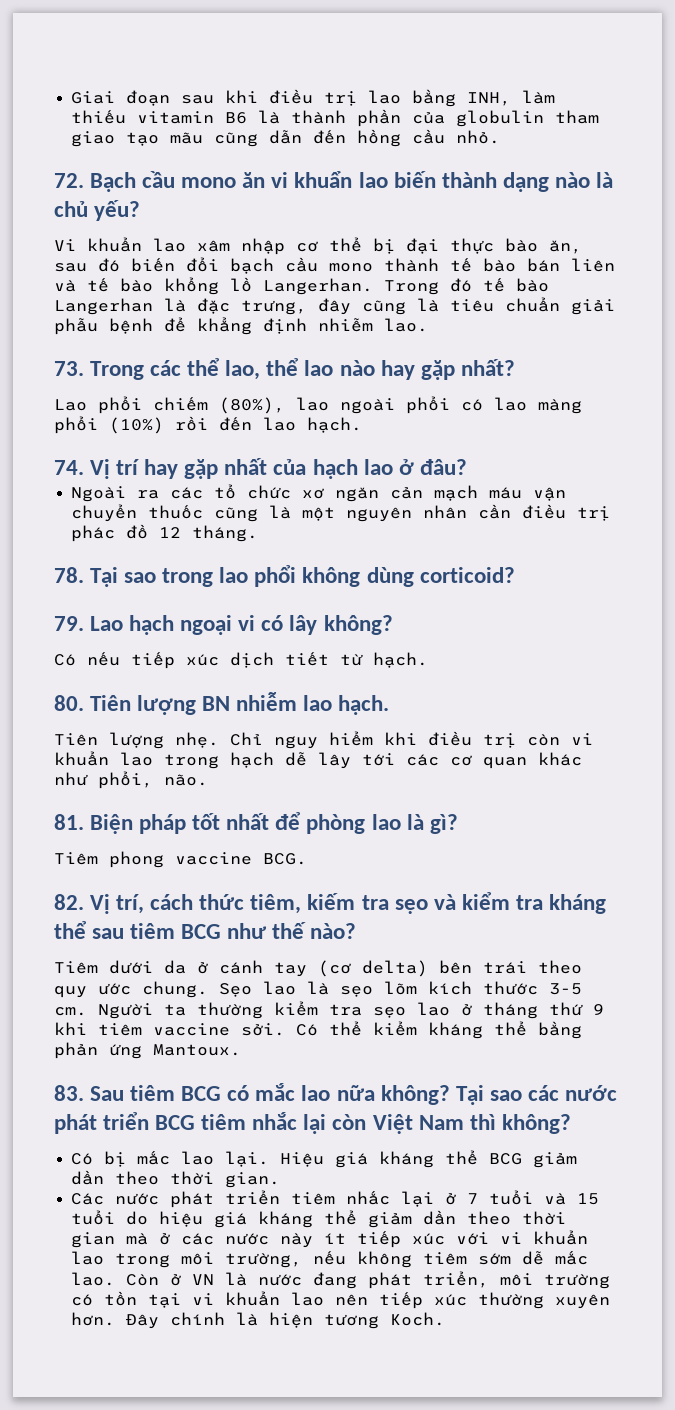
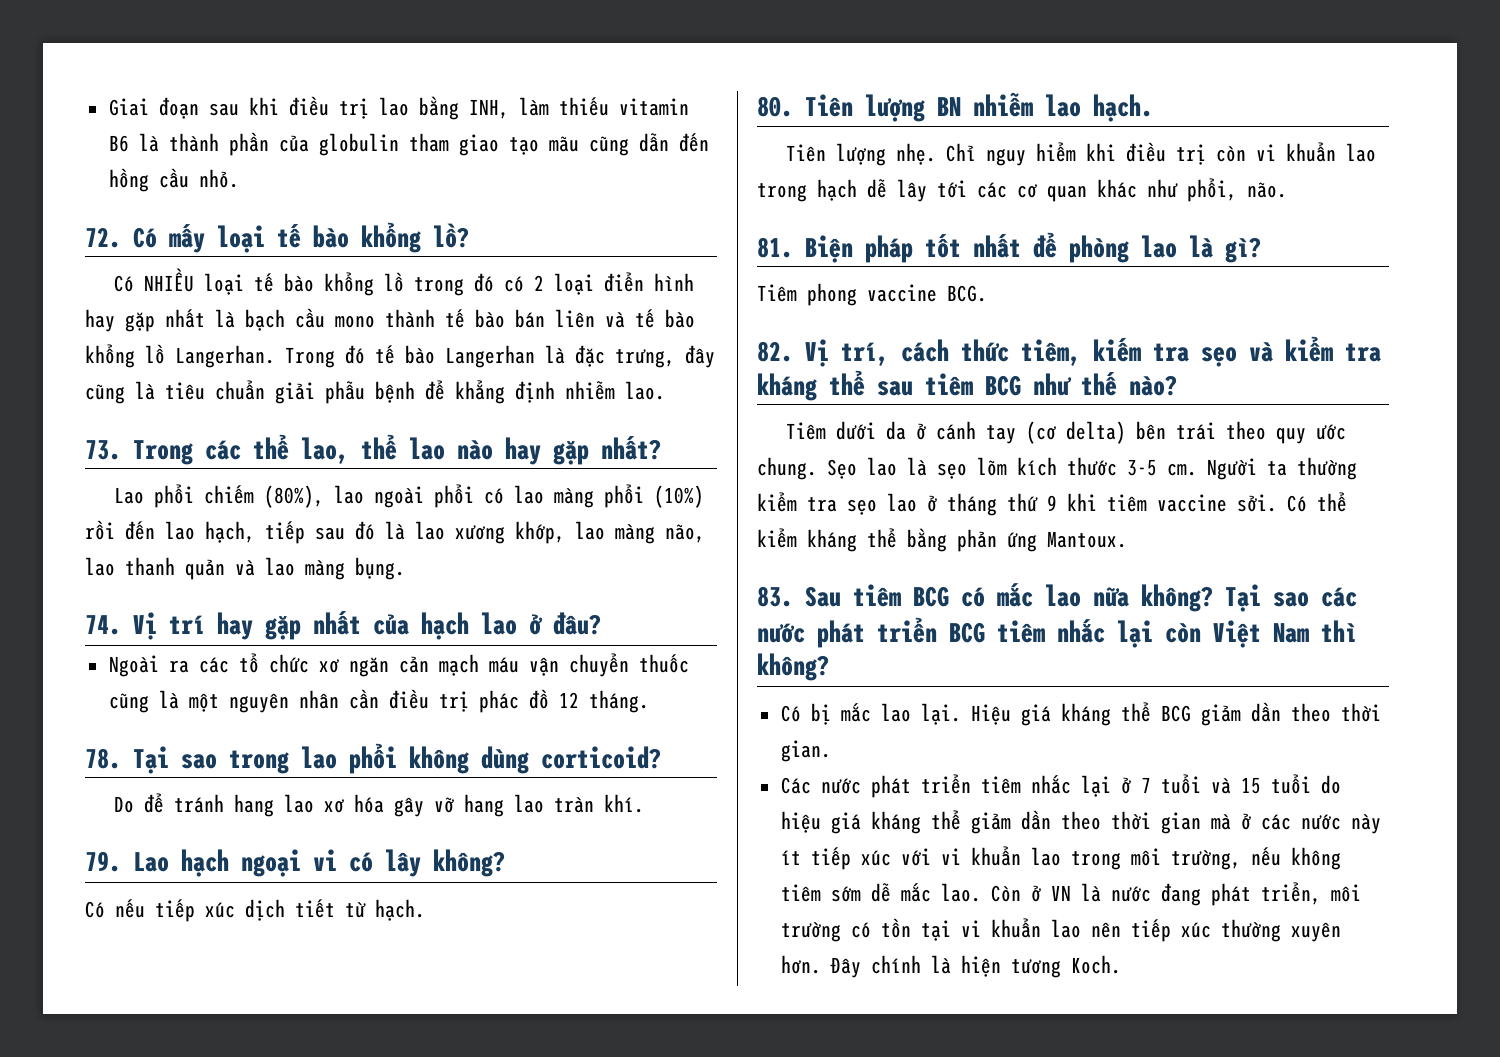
- 72. Bạch cầu mono ăn vi khuẩn lao biến thành dạng nào là chủ yếu?
- Vi khuẩn lao xâm nhập cơ thể bị đại thực bào ăn, sau đó biến đổi bạch cầu mono thành tế bào bán liên và tế bào khổng lồ Langerhan.
+ 72. Có mấy loại tế bào khổng lồ?
+ Có NHIỀU loại tế bào khổng lồ trong đó có 2 loại điển hình hay gặp nhất là bạch cầu mono thành tế bào bán liên và tế bào khổng lồ Langerhan.
- Lao phổi chiếm (80%), lao ngoài phổi có lao màng phổi (10%) rồi đến lao hạch.
+ Lao phổi chiếm (80%), lao ngoài phổi có lao màng phổi (10%) rồi đến lao hạch, tiếp sau đó là lao xương khớp, lao màng não, lao thanh quản và lao màng bụng.
+ Do để tránh hang lao xơ hóa gây vỡ hang lao tràn khí.

